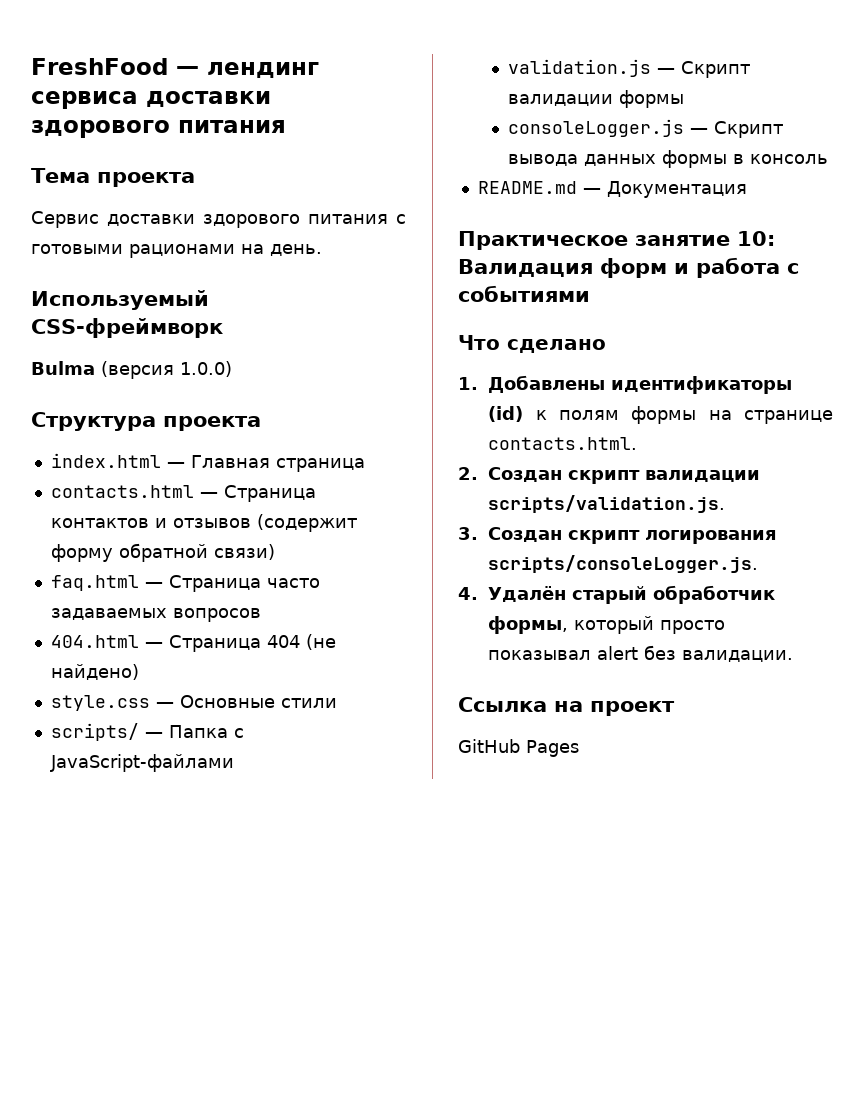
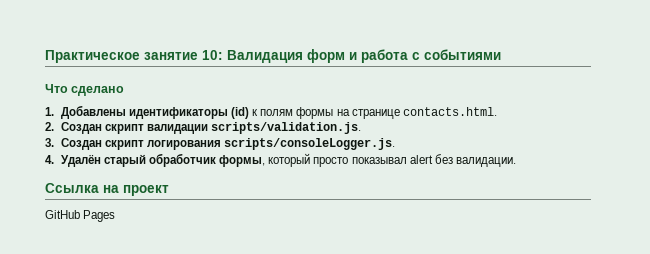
- FreshFood — лендинг сервиса доставки здорового питания
- Тема проекта
- Сервис доставки здорового питания с готовыми рационами на день.
- Используемый CSS-фреймворк
- Bulma (версия 1.0.0)
- Структура проекта
- index.html — Главная страница
- contacts.html — Страница контактов и отзывов (содержит форму обратной связи)
- faq.html — Страница часто задаваемых вопросов
- 404.html — Страница 404 (не найдено)
- style.css — Основные стили
- scripts/ — Папка с JavaScript-файлами
- validation.js — Скрипт валидации формы
- consoleLogger.js — Скрипт вывода данных формы в консоль
- README.md — Документация

